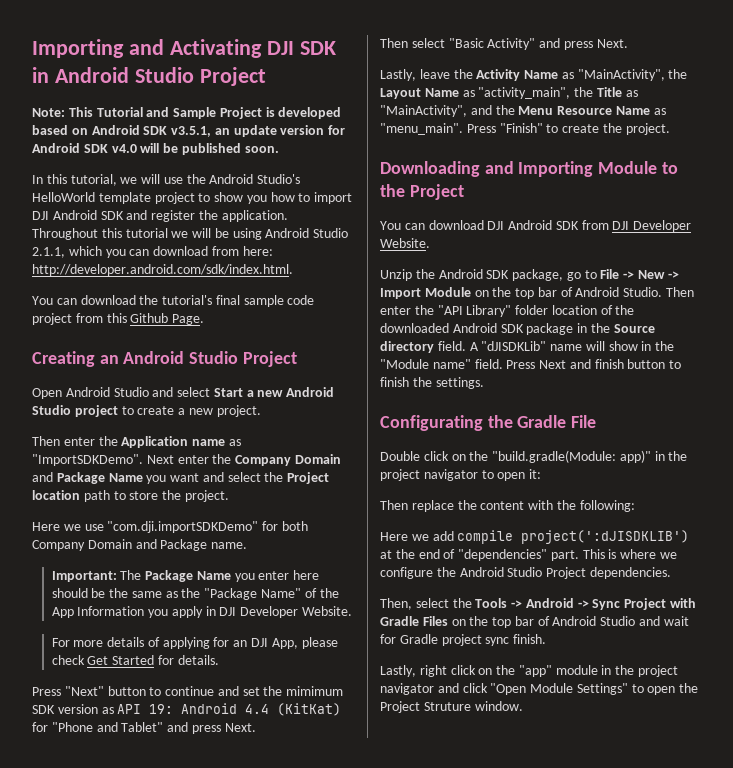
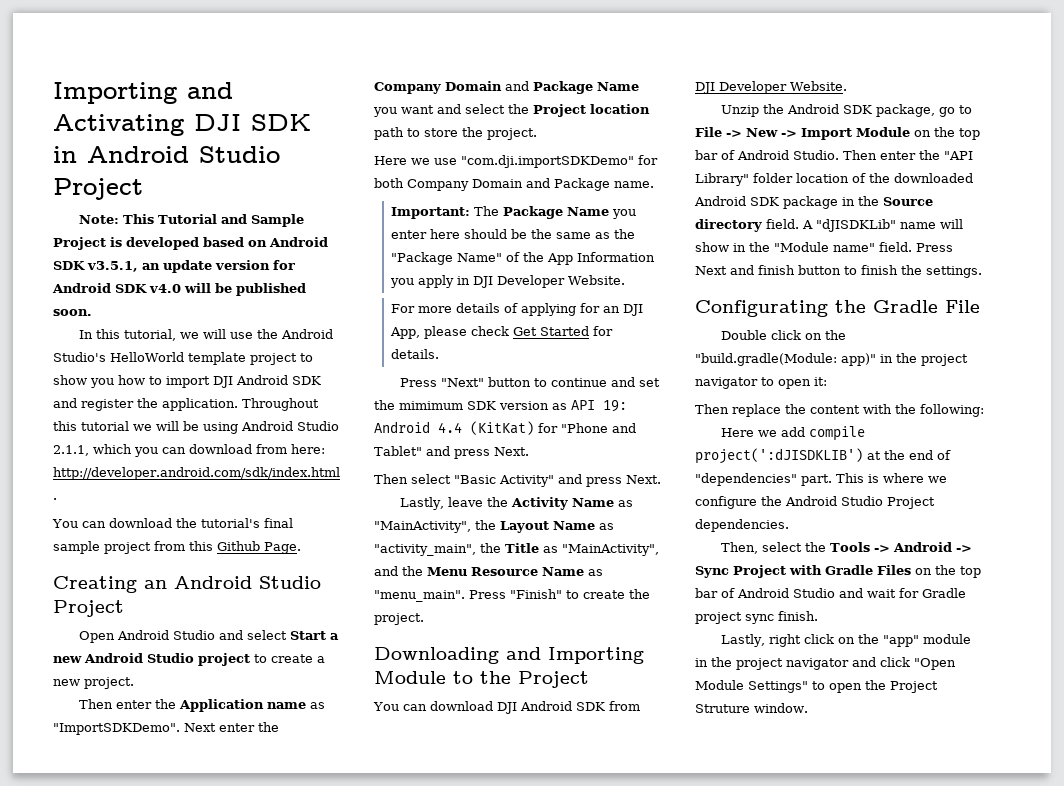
- You can download the tutorial's final sample code project from this Github Page.
+ You can download the tutorial's final sample project from this Github Page.

